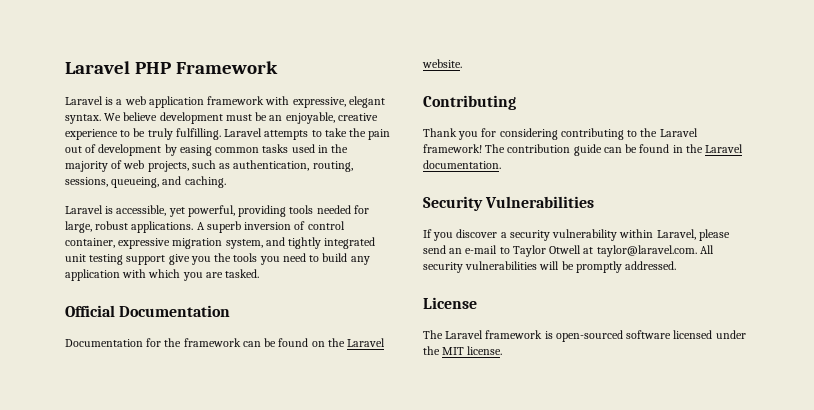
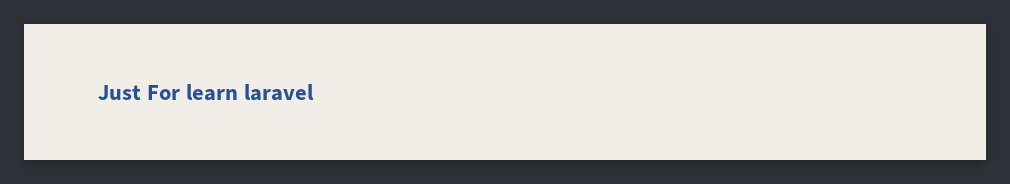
- Laravel PHP Framework
- Laravel is a web application framework with expressive, elegant syntax. We believe development must be an enjoyable, creative experience to be truly fulfilling. Laravel attempts to take the pain out of development by easing common tasks used in the majority of web projects, such as authentication, routing, sessions, queueing, and caching.
- Laravel is accessible, yet powerful, providing tools needed for large, robust applications. A superb inversion of control container, expressive migration system, and tightly integrated unit testing support give you the tools you need to build any application with which you are tasked.
- Official Documentation
- Documentation for the framework can be found on the Laravel website.
- Contributing
- Thank you for considering contributing to the Laravel framework! The contribution guide can be found in the Laravel documentation.
- Security Vulnerabilities
- If you discover a security vulnerability within Laravel, please send an e-mail to Taylor Otwell at taylor@laravel.com. All security vulnerabilities will be promptly addressed.
- License
- The Laravel framework is open-sourced software licensed under the MIT license.
+ Just For learn laravel

